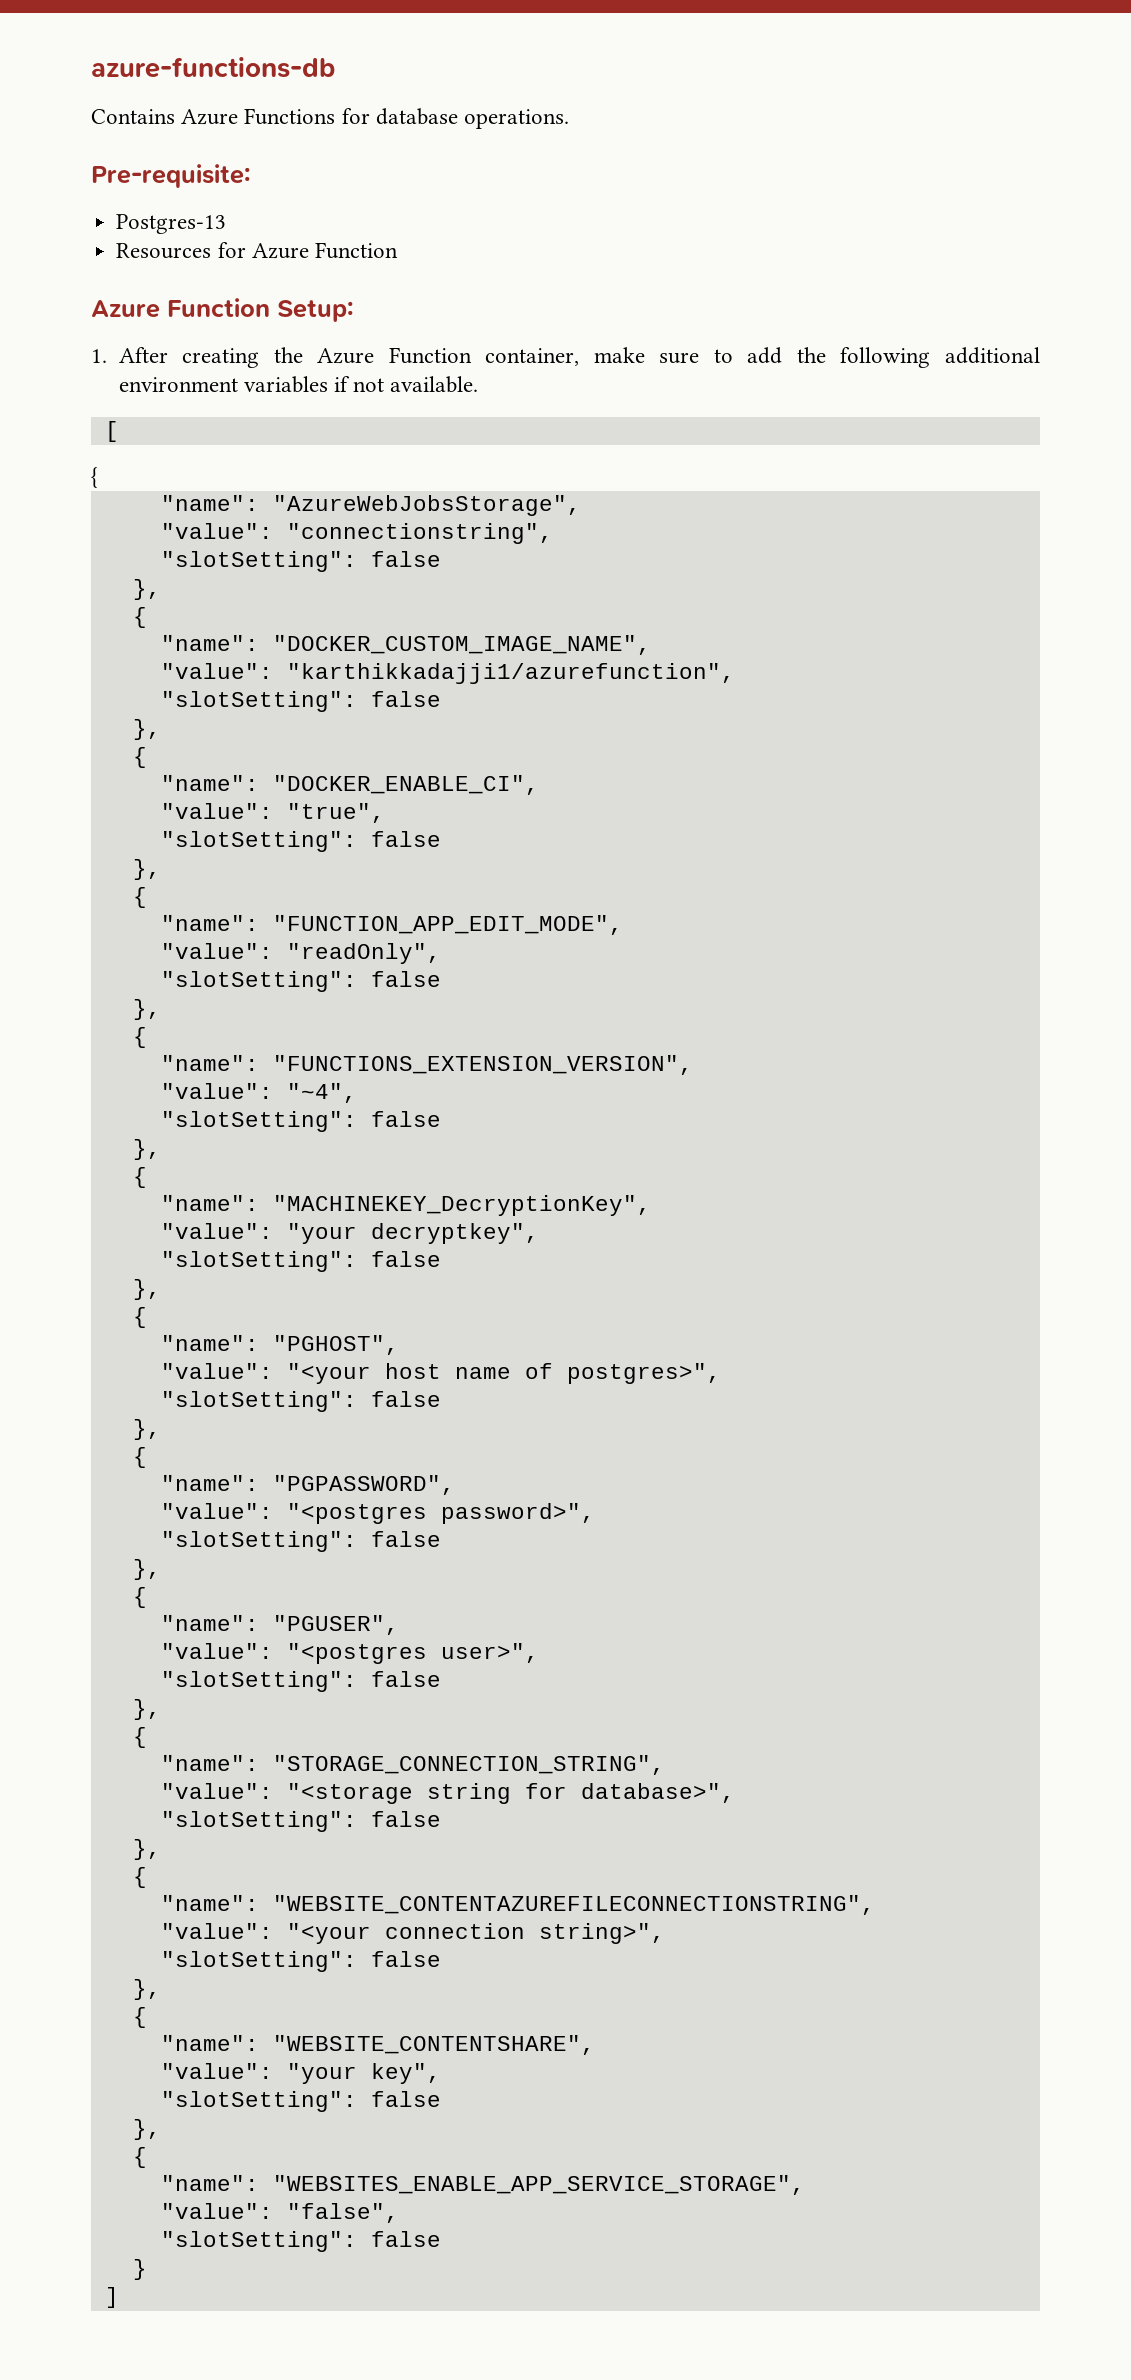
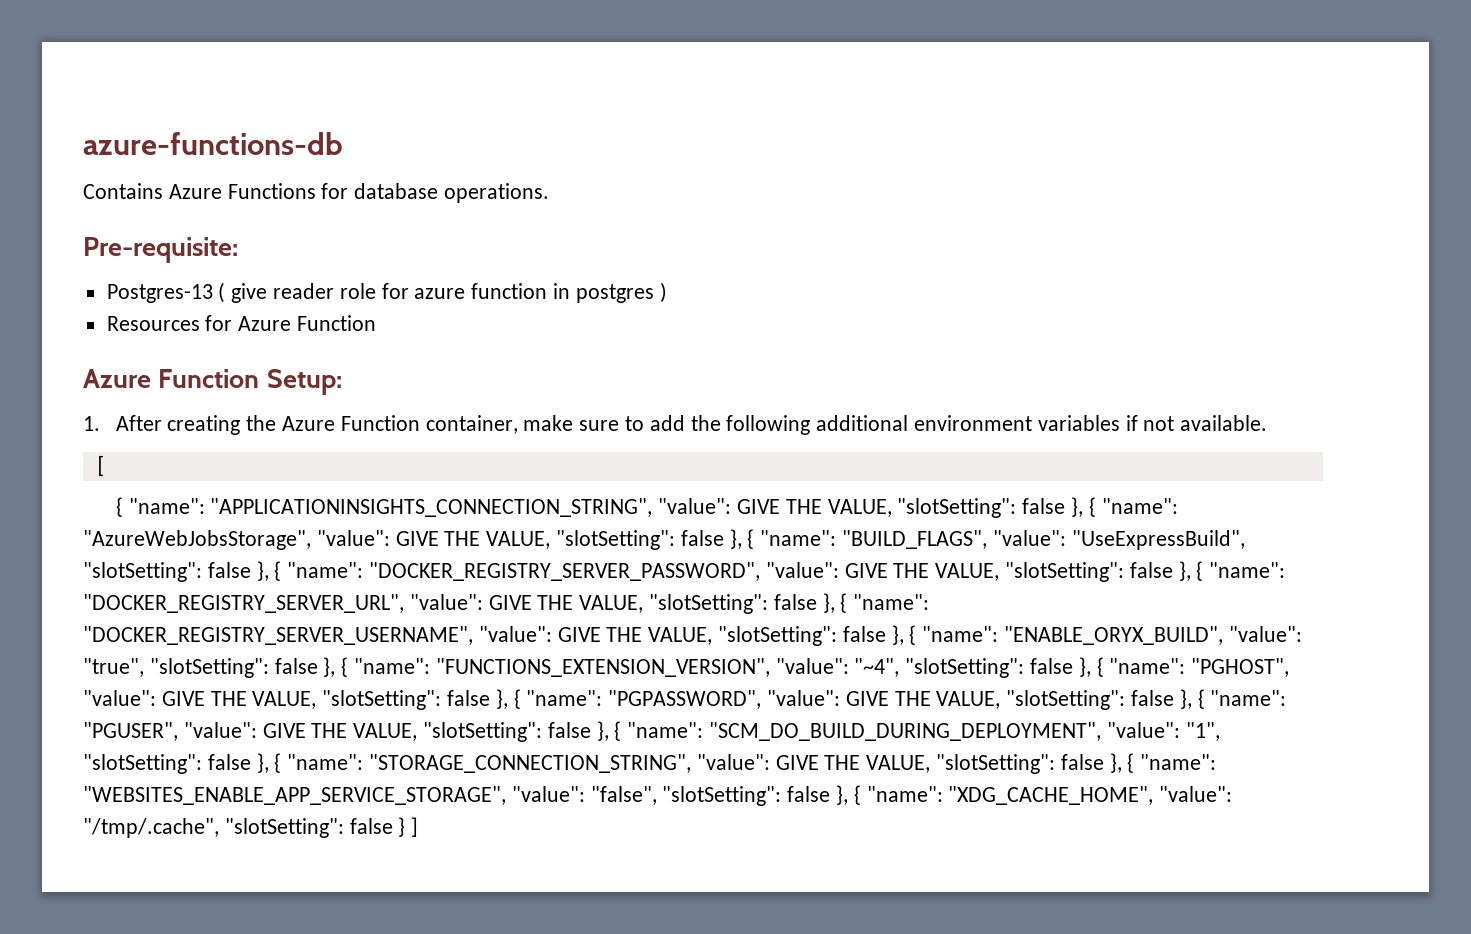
- Postgres-13
+ Postgres-13 ( give reader role for azure function in postgres )
  [
- {
- "name": "AzureWebJobsStorage",
- "value": "connectionstring",
- "slotSetting": false
- },
- {
- "name": "DOCKER_CUSTOM_IMAGE_NAME",
- "value": "karthikkadajji1/azurefunction",
- "slotSetting": false
- },
- {
- "name": "DOCKER_ENABLE_CI",
- "value": "true",
- "slotSetting": false
- },
- {
- "name": "FUNCTION_APP_EDIT_MODE",
- "value": "readOnly",
- "slotSetting": false
- },
- {
- "name": "FUNCTIONS_EXTENSION_VERSION",
- "value": "~4",
- "slotSetting": false
- },
- {
- "name": "MACHINEKEY_DecryptionKey",
- "value": "your decryptkey",
- "slotSetting": false
- },
- {
- "name": "PGHOST",
- "value": "<your host name of postgres>",
- "slotSetting": false
- },
- {
- "name": "PGPASSWORD",
- "value": "<postgres password>",
- "slotSetting": false
- },
- {
- "name": "PGUSER",
- "value": "<postgres user>",
- "slotSetting": false
- },
- {
- "name": "STORAGE_CONNECTION_STRING",
- "value": "<storage string for database>",
- "slotSetting": false
- },
- {
- "name": "WEBSITE_CONTENTAZUREFILECONNECTIONSTRING",
- "value": "<your connection string>",
- "slotSetting": false
- },
- {
- "name": "WEBSITE_CONTENTSHARE",
- "value": "your key",
- "slotSetting": false
- },
- {
- "name": "WEBSITES_ENABLE_APP_SERVICE_STORAGE",
- "value": "false",
- "slotSetting": false
- }
- ]
+ { "name": "APPLICATIONINSIGHTS_CONNECTION_STRING", "value": GIVE THE VALUE, "slotSetting": false }, { "name": "AzureWebJobsStorage", "value": GIVE THE VALUE, "slotSetting": false }, { "name": "BUILD_FLAGS", "value": "UseExpressBuild", "slotSetting": false }, { "name": "DOCKER_REGISTRY_SERVER_PASSWORD", "value": GIVE THE VALUE, "slotSetting": false }, { "name": "DOCKER_REGISTRY_SERVER_URL", "value": GIVE THE VALUE, "slotSetting": false }, { "name": "DOCKER_REGISTRY_SERVER_USERNAME", "value": GIVE THE VALUE, "slotSetting": false }, { "name": "ENABLE_ORYX_BUILD", "value": "true", "slotSetting": false }, { "name": "FUNCTIONS_EXTENSION_VERSION", "value": "~4", "slotSetting": false }, { "name": "PGHOST", "value": GIVE THE VALUE, "slotSetting": false }, { "name": "PGPASSWORD", "value": GIVE THE VALUE, "slotSetting": false }, { "name": "PGUSER", "value": GIVE THE VALUE, "slotSetting": false }, { "name": "SCM_DO_BUILD_DURING_DEPLOYMENT", "value": "1", "slotSetting": false }, { "name": "STORAGE_CONNECTION_STRING", "value": GIVE THE VALUE, "slotSetting": false }, { "name": "WEBSITES_ENABLE_APP_SERVICE_STORAGE", "value": "false", "slotSetting": false }, { "name": "XDG_CACHE_HOME", "value": "/tmp/.cache", "slotSetting": false } ]

